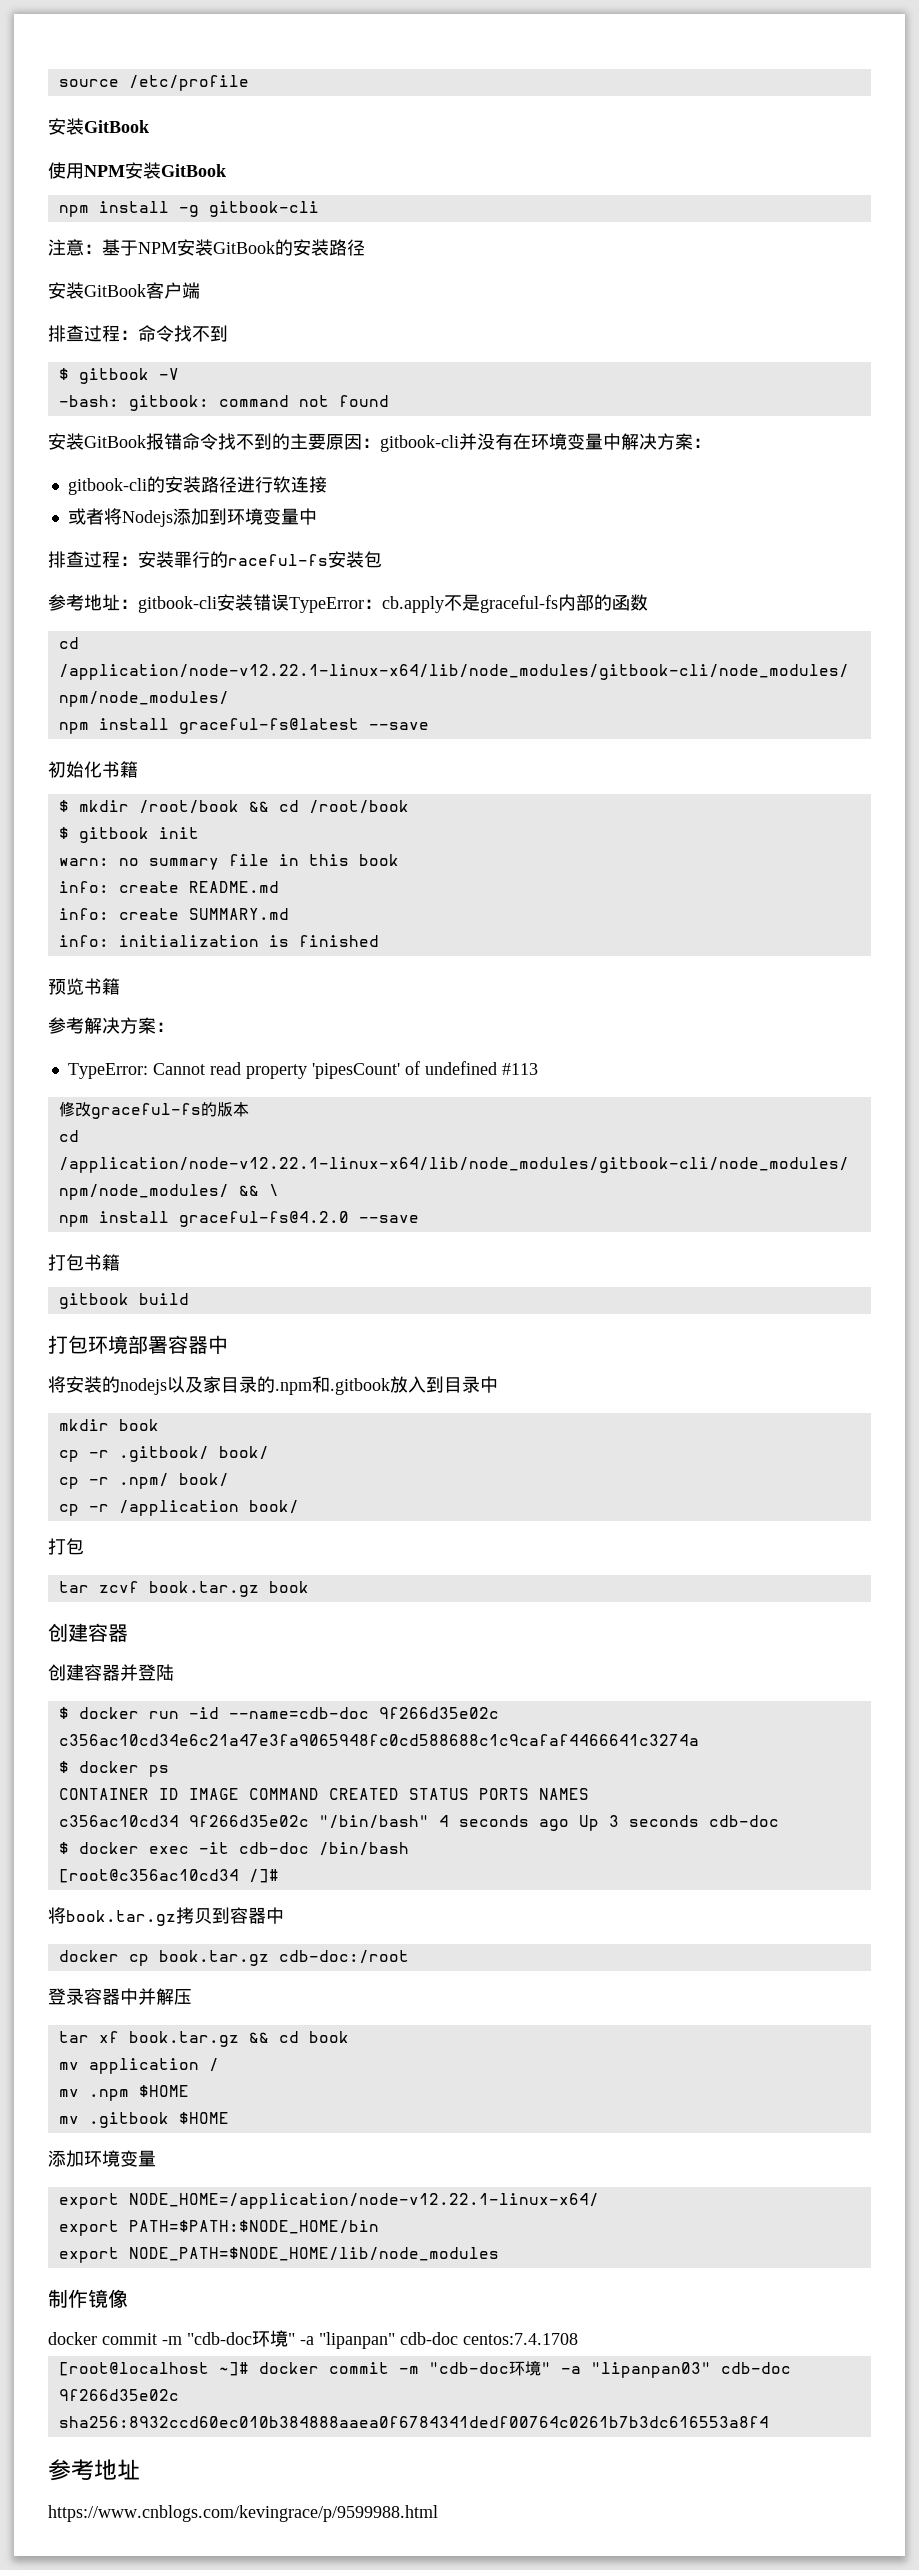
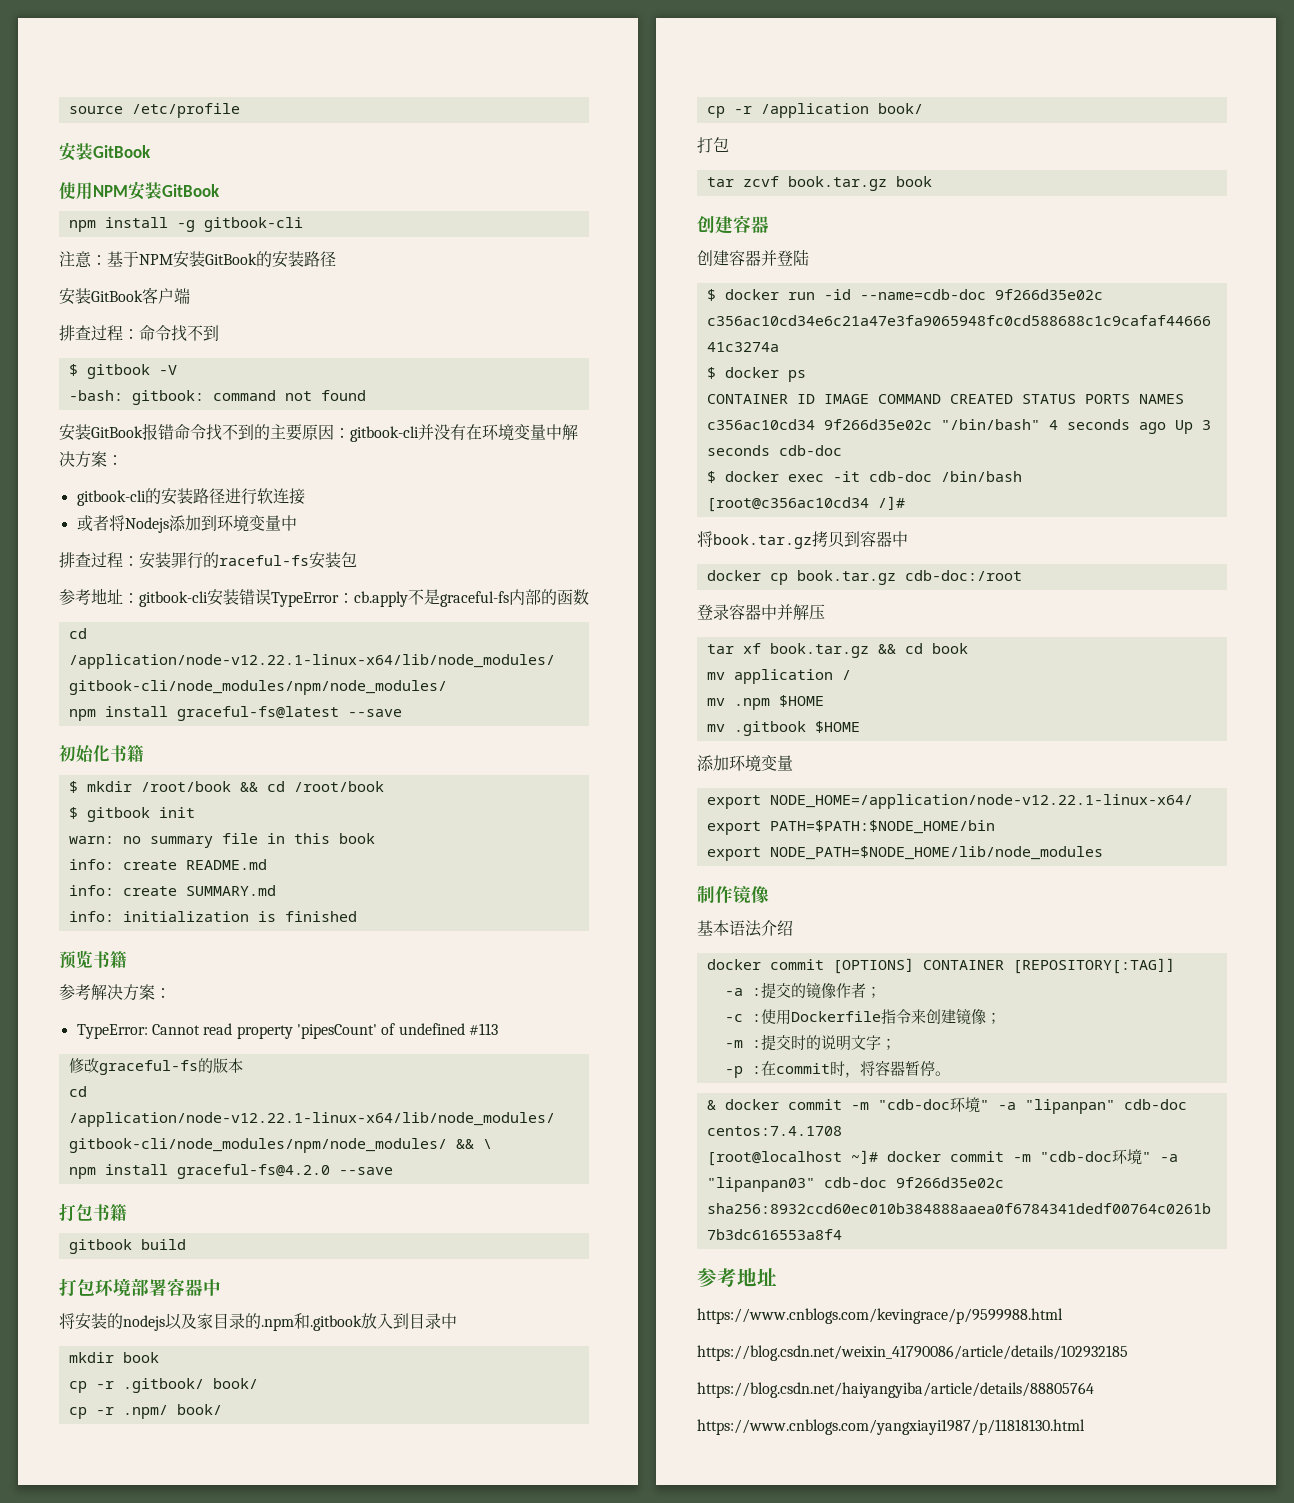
- docker commit -m "cdb-doc环境" -a "lipanpan" cdb-doc centos:7.4.1708
+ 基本语法介绍
+ docker commit [OPTIONS] CONTAINER [REPOSITORY[:TAG]]
+ -a :提交的镜像作者；
+ -c :使用Dockerfile指令来创建镜像；
+ -m :提交时的说明文字；
+ -p :在commit时，将容器暂停。
+ & docker commit -m "cdb-doc环境" -a "lipanpan" cdb-doc centos:7.4.1708
+ https://blog.csdn.net/weixin_41790086/article/details/102932185
+ https://blog.csdn.net/haiyangyiba/article/details/88805764
+ https://www.cnblogs.com/yangxiayi1987/p/11818130.html

